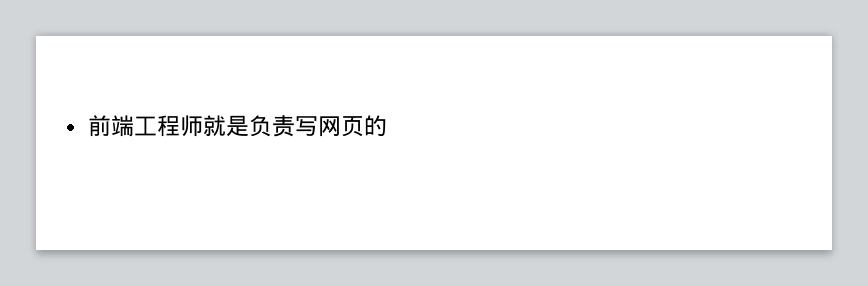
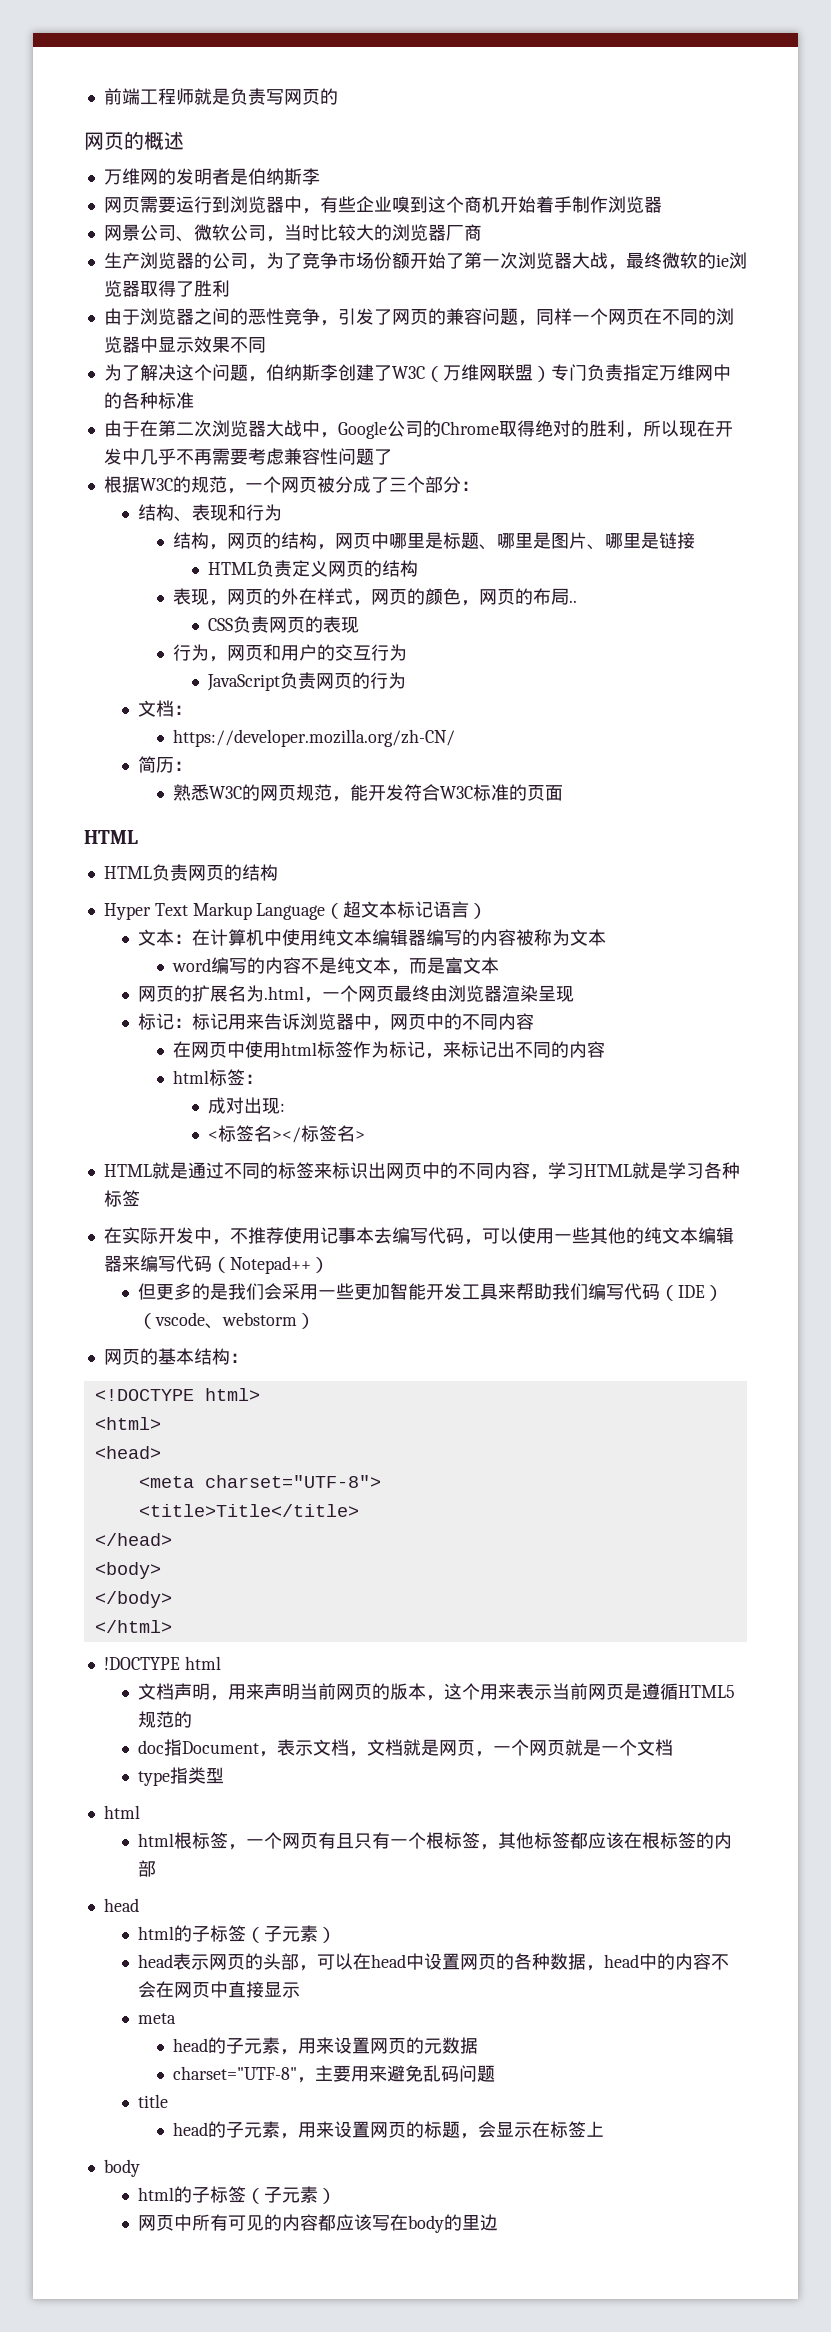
+ 网页的概述
+ 万维网的发明者是伯纳斯李
+ 网页需要运行到浏览器中，有些企业嗅到这个商机开始着手制作浏览器
+ 网景公司、微软公司，当时比较大的浏览器厂商
+ 生产浏览器的公司，为了竞争市场份额开始了第一次浏览器大战，最终微软的ie浏览器取得了胜利
+ 由于浏览器之间的恶性竞争，引发了网页的兼容问题，同样一个网页在不同的浏览器中显示效果不同
+ 为了解决这个问题，伯纳斯李创建了W3C（万维网联盟）专门负责指定万维网中的各种标准
+ 由于在第二次浏览器大战中，Google公司的Chrome取得绝对的胜利，所以现在开发中几乎不再需要考虑兼容性问题了
+ 根据W3C的规范，一个网页被分成了三个部分：
+ 结构、表现和行为
+ 结构，网页的结构，网页中哪里是标题、哪里是图片、哪里是链接
+ HTML负责定义网页的结构
+ 表现，网页的外在样式，网页的颜色，网页的布局..
+ CSS负责网页的表现
+ 行为，网页和用户的交互行为
+ JavaScript负责网页的行为
+ 文档：
+ https://developer.mozilla.org/zh-CN/
+ 简历：
+ 熟悉W3C的网页规范，能开发符合W3C标准的页面
+ HTML
+ HTML负责网页的结构
+ Hyper Text Markup Language（超文本标记语言）
+ 文本：在计算机中使用纯文本编辑器编写的内容被称为文本
+ word编写的内容不是纯文本，而是富文本
+ 网页的扩展名为.html，一个网页最终由浏览器渲染呈现
+ 标记：标记用来告诉浏览器中，网页中的不同内容
+ 在网页中使用html标签作为标记，来标记出不同的内容
+ html标签：
+ 成对出现:
+ <标签名></标签名>
+ HTML就是通过不同的标签来标识出网页中的不同内容，学习HTML就是学习各种标签
+ 在实际开发中，不推荐使用记事本去编写代码，可以使用一些其他的纯文本编辑器来编写代码（Notepad++）
+ 但更多的是我们会采用一些更加智能开发工具来帮助我们编写代码（IDE）（vscode、webstorm）
+ 网页的基本结构：
+ <!DOCTYPE html>
+ <html>
+ <head>
+ <meta charset="UTF-8">
+ <title>Title</title>
+ </head>
+ <body>
+ </body>
+ </html>
+ !DOCTYPE html
+ 文档声明，用来声明当前网页的版本，这个用来表示当前网页是遵循HTML5规范的
+ doc指Document，表示文档，文档就是网页，一个网页就是一个文档
+ type指类型
+ html
+ html根标签，一个网页有且只有一个根标签，其他标签都应该在根标签的内部
+ head
+ html的子标签（子元素）
+ head表示网页的头部，可以在head中设置网页的各种数据，head中的内容不会在网页中直接显示
+ meta
+ head的子元素，用来设置网页的元数据
+ charset="UTF-8"，主要用来避免乱码问题
+ title
+ head的子元素，用来设置网页的标题，会显示在标签上
+ body
+ html的子标签（子元素）
+ 网页中所有可见的内容都应该写在body的里边

